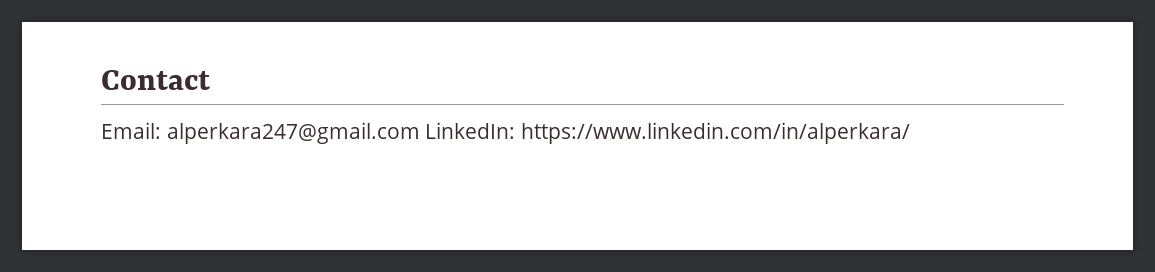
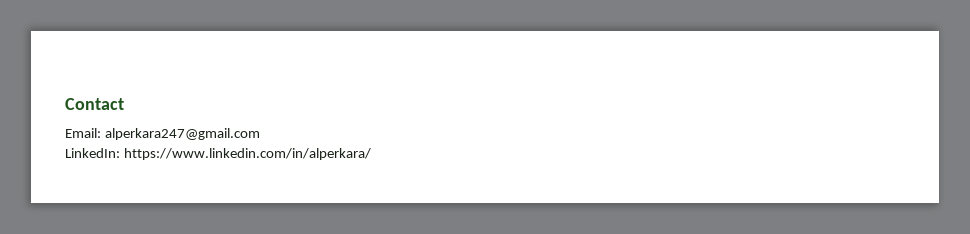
- Email: alperkara247@gmail.com LinkedIn: https://www.linkedin.com/in/alperkara/
+ Email: alperkara247@gmail.com
+ LinkedIn: https://www.linkedin.com/in/alperkara/

